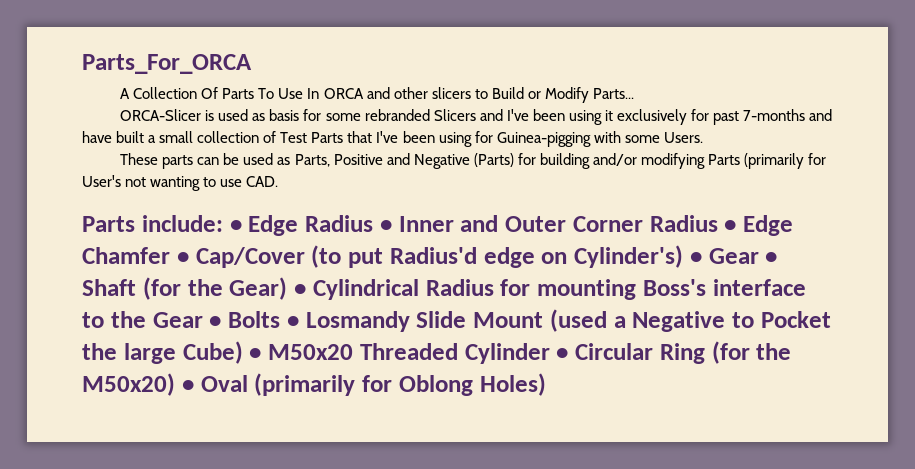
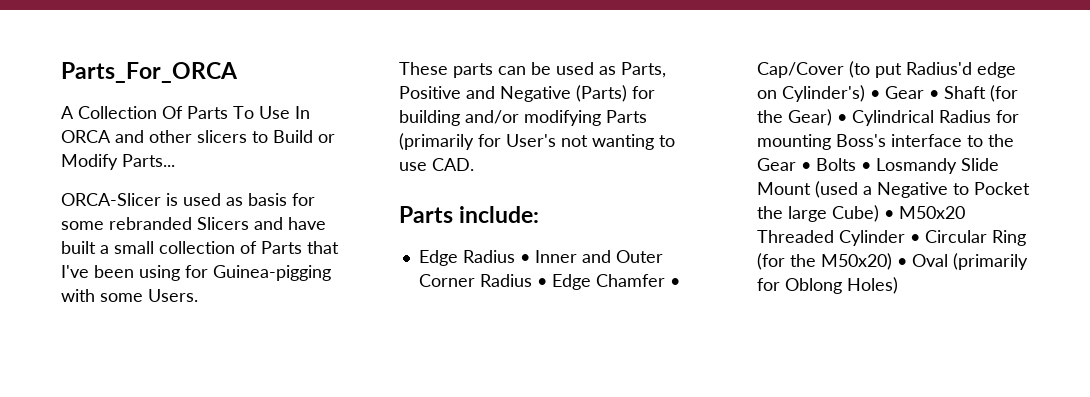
- ORCA-Slicer is used as basis for some rebranded Slicers and I've been using it exclusively for past 7-months and have built a small collection of Test Parts that I've been using for Guinea-pigging with some Users.
+ ORCA-Slicer is used as basis for some rebranded Slicers and have built a small collection of Parts that I've been using for Guinea-pigging with some Users.
- Parts include: • Edge Radius • Inner and Outer Corner Radius • Edge Chamfer • Cap/Cover (to put Radius'd edge on Cylinder's) • Gear • Shaft (for the Gear) • Cylindrical Radius for mounting Boss's interface to the Gear • Bolts • Losmandy Slide Mount (used a Negative to Pocket the large Cube) • M50x20 Threaded Cylinder • Circular Ring (for the M50x20) • Oval (primarily for Oblong Holes)
+ Parts include:
+ Edge Radius • Inner and Outer Corner Radius • Edge Chamfer • Cap/Cover (to put Radius'd edge on Cylinder's) • Gear • Shaft (for the Gear) • Cylindrical Radius for mounting Boss's interface to the Gear • Bolts • Losmandy Slide Mount (used a Negative to Pocket the large Cube) • M50x20 Threaded Cylinder • Circular Ring (for the M50x20) • Oval (primarily for Oblong Holes)

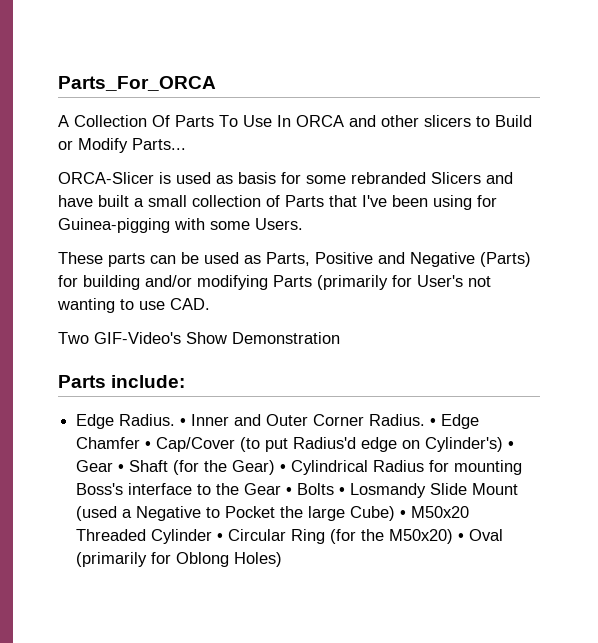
+ Two GIF-Video's Show Demonstration
- Edge Radius • Inner and Outer Corner Radius • Edge Chamfer • Cap/Cover (to put Radius'd edge on Cylinder's) • Gear • Shaft (for the Gear) • Cylindrical Radius for mounting Boss's interface to the Gear • Bolts • Losmandy Slide Mount (used a Negative to Pocket the large Cube) • M50x20 Threaded Cylinder • Circular Ring (for the M50x20) • Oval (primarily for Oblong Holes)
+ Edge Radius. • Inner and Outer Corner Radius. • Edge Chamfer • Cap/Cover (to put Radius'd edge on Cylinder's) • Gear • Shaft (for the Gear) • Cylindrical Radius for mounting Boss's interface to the Gear • Bolts • Losmandy Slide Mount (used a Negative to Pocket the large Cube) • M50x20 Threaded Cylinder • Circular Ring (for the M50x20) • Oval (primarily for Oblong Holes)

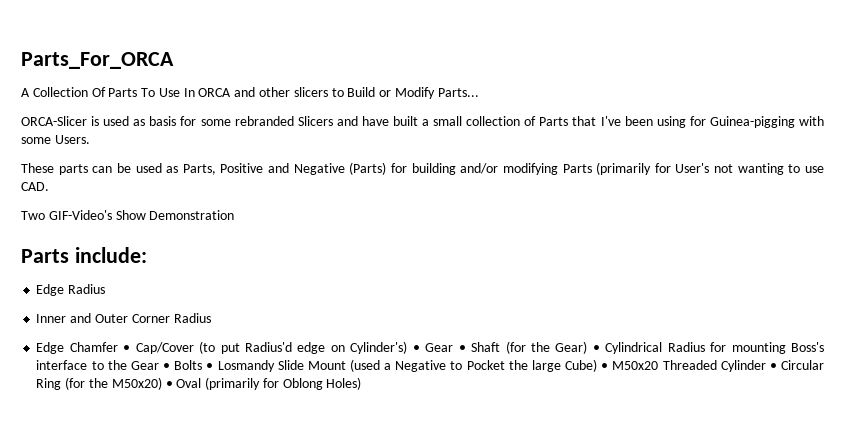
- Edge Radius. • Inner and Outer Corner Radius. • Edge Chamfer • Cap/Cover (to put Radius'd edge on Cylinder's) • Gear • Shaft (for the Gear) • Cylindrical Radius for mounting Boss's interface to the Gear • Bolts • Losmandy Slide Mount (used a Negative to Pocket the large Cube) • M50x20 Threaded Cylinder • Circular Ring (for the M50x20) • Oval (primarily for Oblong Holes)
+ Edge Radius
+ Inner and Outer Corner Radius
+ Edge Chamfer • Cap/Cover (to put Radius'd edge on Cylinder's) • Gear • Shaft (for the Gear) • Cylindrical Radius for mounting Boss's interface to the Gear • Bolts • Losmandy Slide Mount (used a Negative to Pocket the large Cube) • M50x20 Threaded Cylinder • Circular Ring (for the M50x20) • Oval (primarily for Oblong Holes)

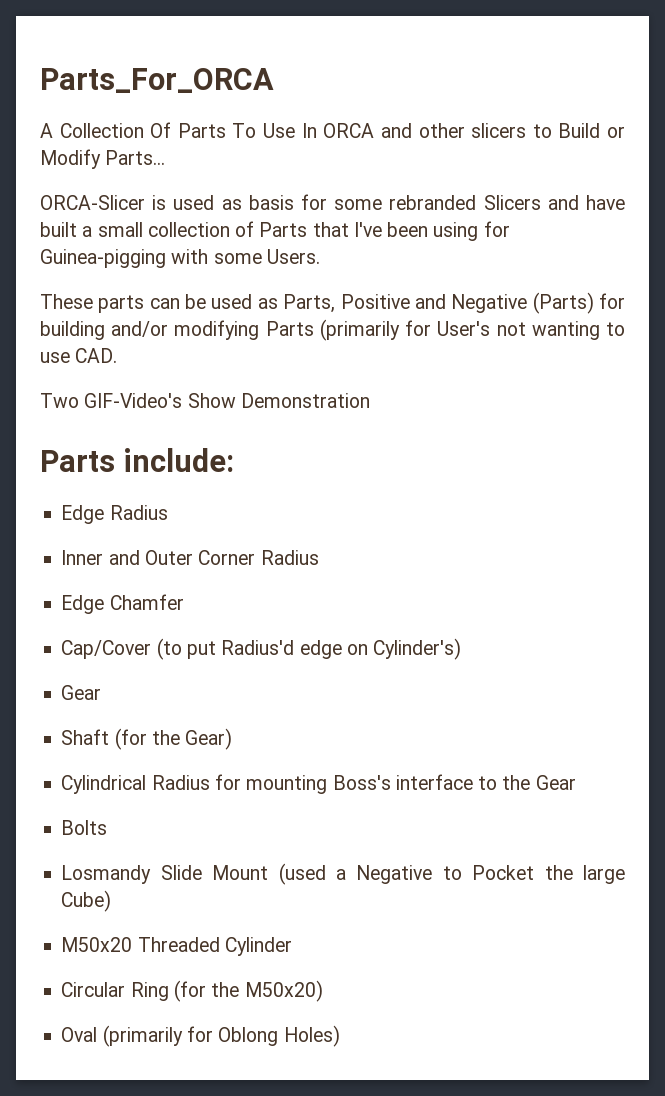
- Edge Chamfer • Cap/Cover (to put Radius'd edge on Cylinder's) • Gear • Shaft (for the Gear) • Cylindrical Radius for mounting Boss's interface to the Gear • Bolts • Losmandy Slide Mount (used a Negative to Pocket the large Cube) • M50x20 Threaded Cylinder • Circular Ring (for the M50x20) • Oval (primarily for Oblong Holes)
+ Edge Chamfer
+ Cap/Cover (to put Radius'd edge on Cylinder's)
+ Gear
+ Shaft (for the Gear)
+ Cylindrical Radius for mounting Boss's interface to the Gear
+ Bolts
+ Losmandy Slide Mount (used a Negative to Pocket the large Cube)
+ M50x20 Threaded Cylinder
+ Circular Ring (for the M50x20)
+ Oval (primarily for Oblong Holes)

